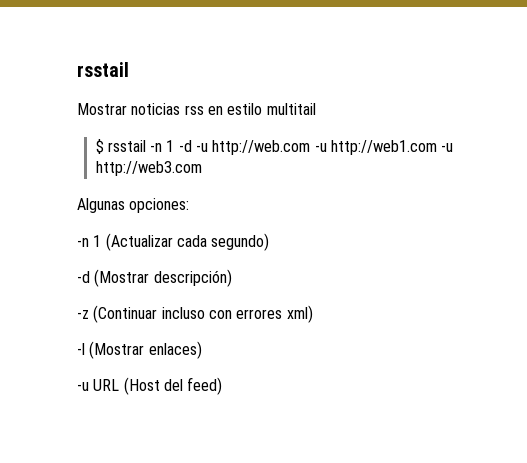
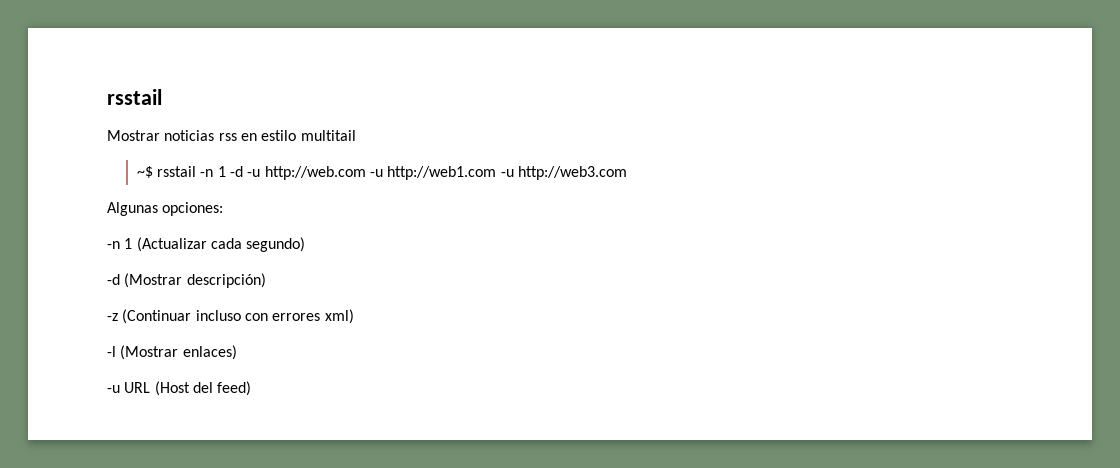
- $ rsstail -n 1 -d -u http://web.com -u http://web1.com -u http://web3.com
+ ~$ rsstail -n 1 -d -u http://web.com -u http://web1.com -u http://web3.com

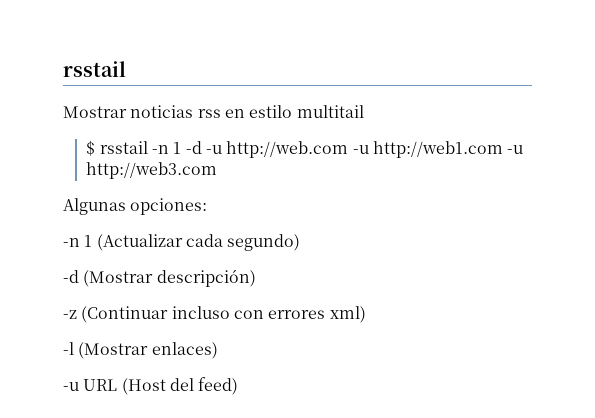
- ~$ rsstail -n 1 -d -u http://web.com -u http://web1.com -u http://web3.com
+ $ rsstail -n 1 -d -u http://web.com -u http://web1.com -u http://web3.com

